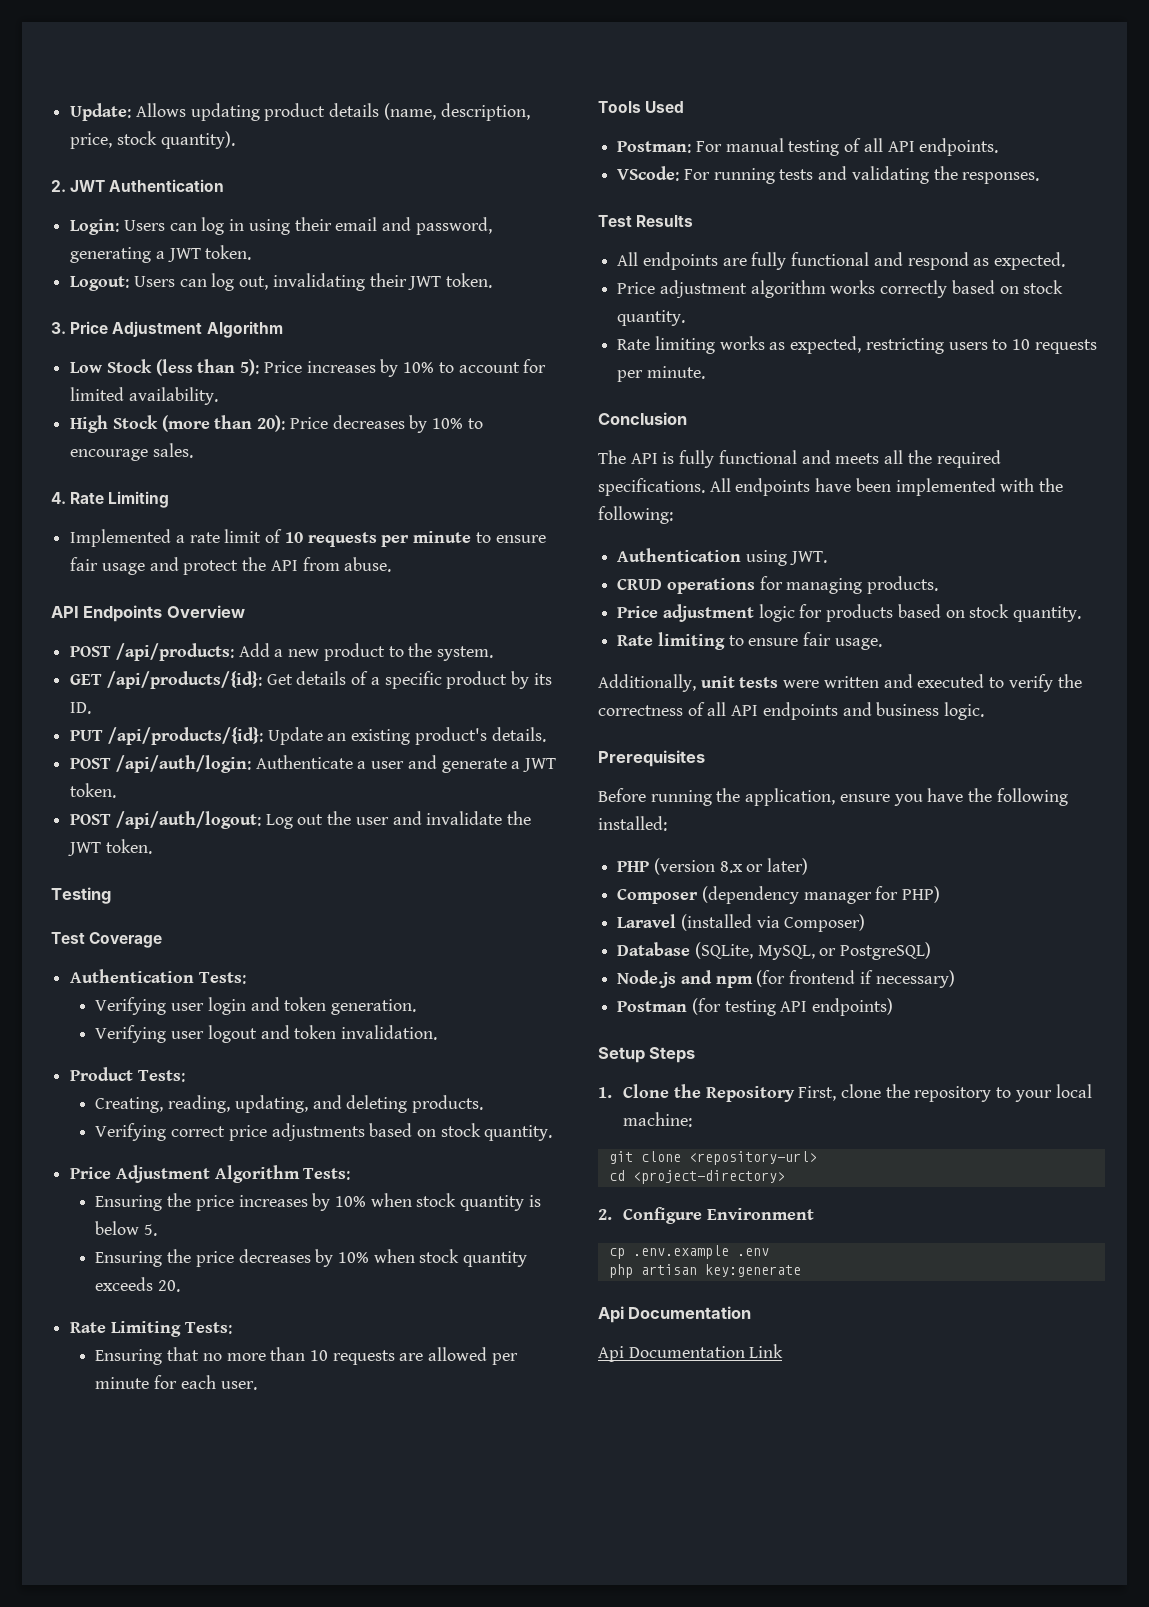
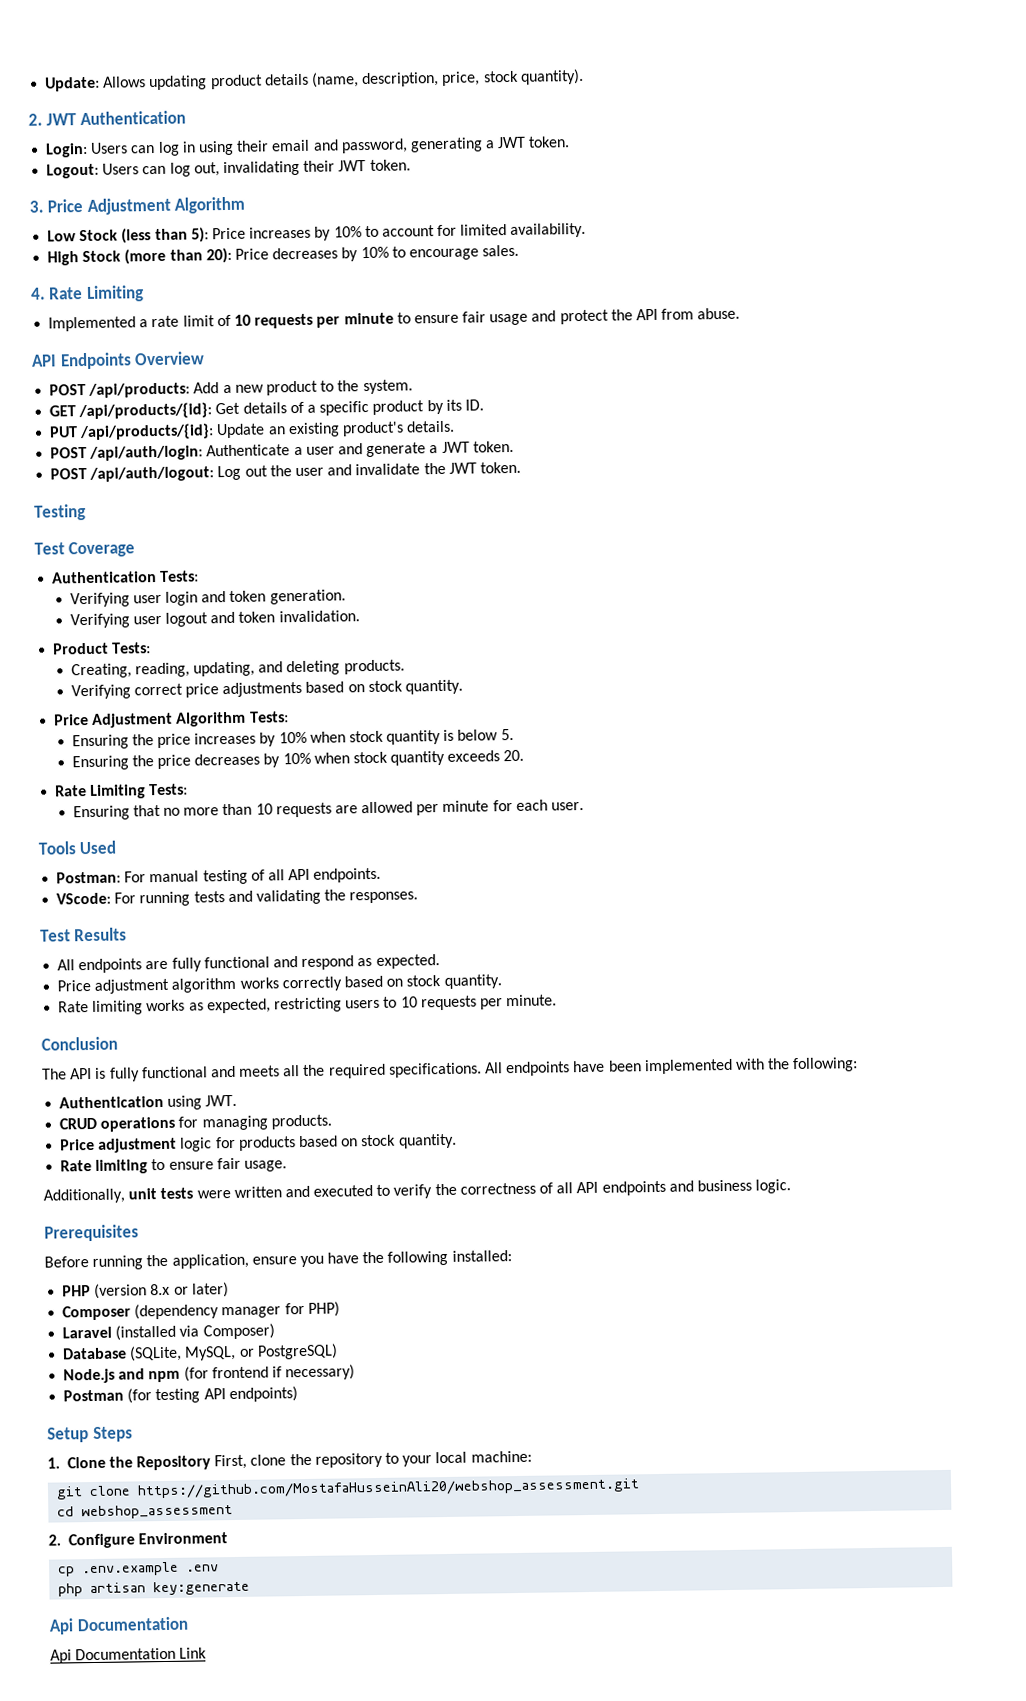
- git clone <repository-url>
+ git clone https://github.com/MostafaHusseinAli20/webshop_assessment.git
- cd <project-directory>
+ cd webshop_assessment

